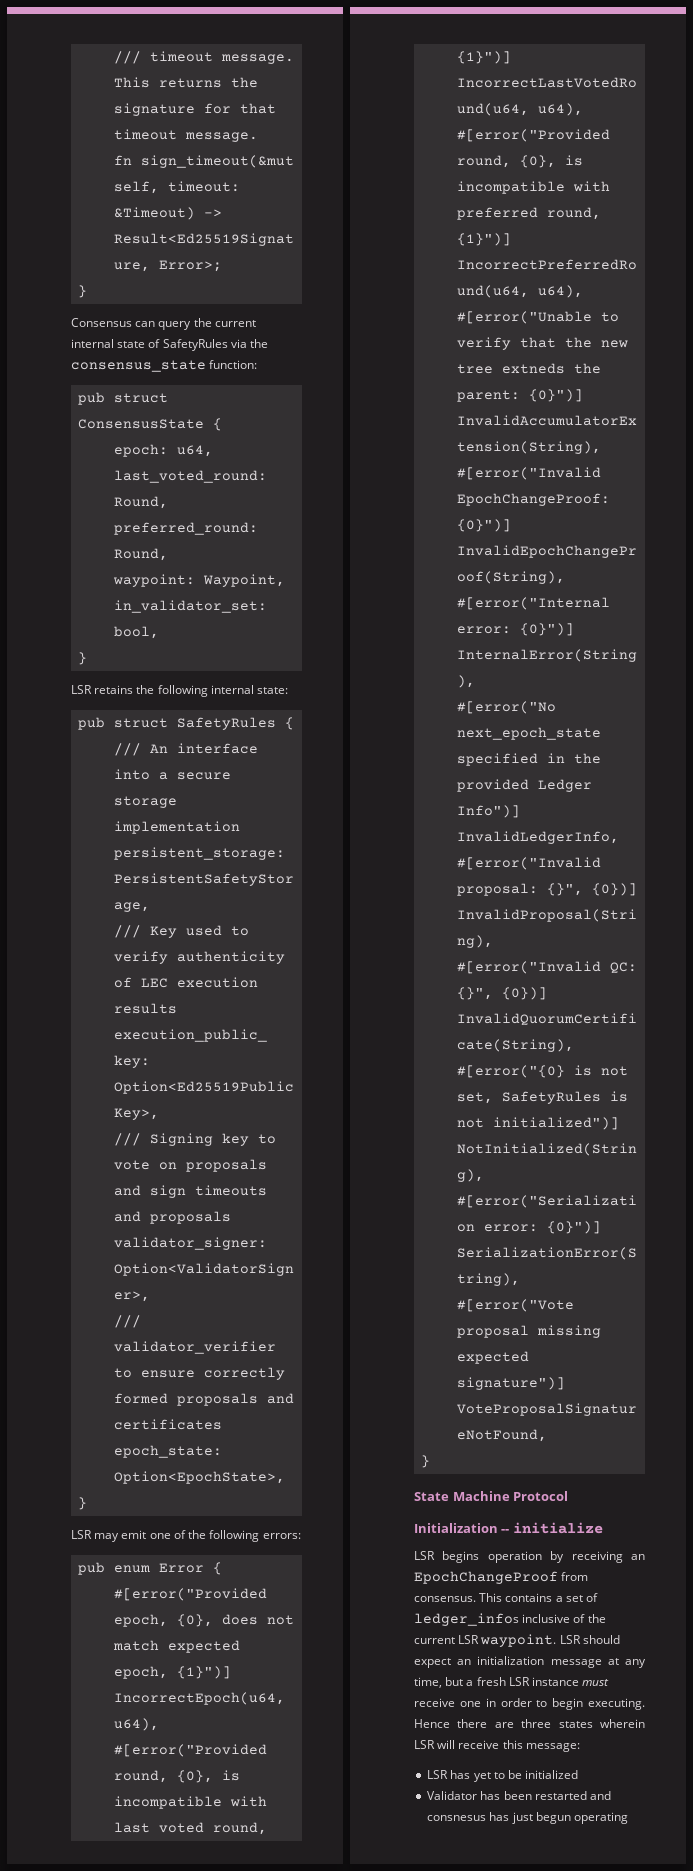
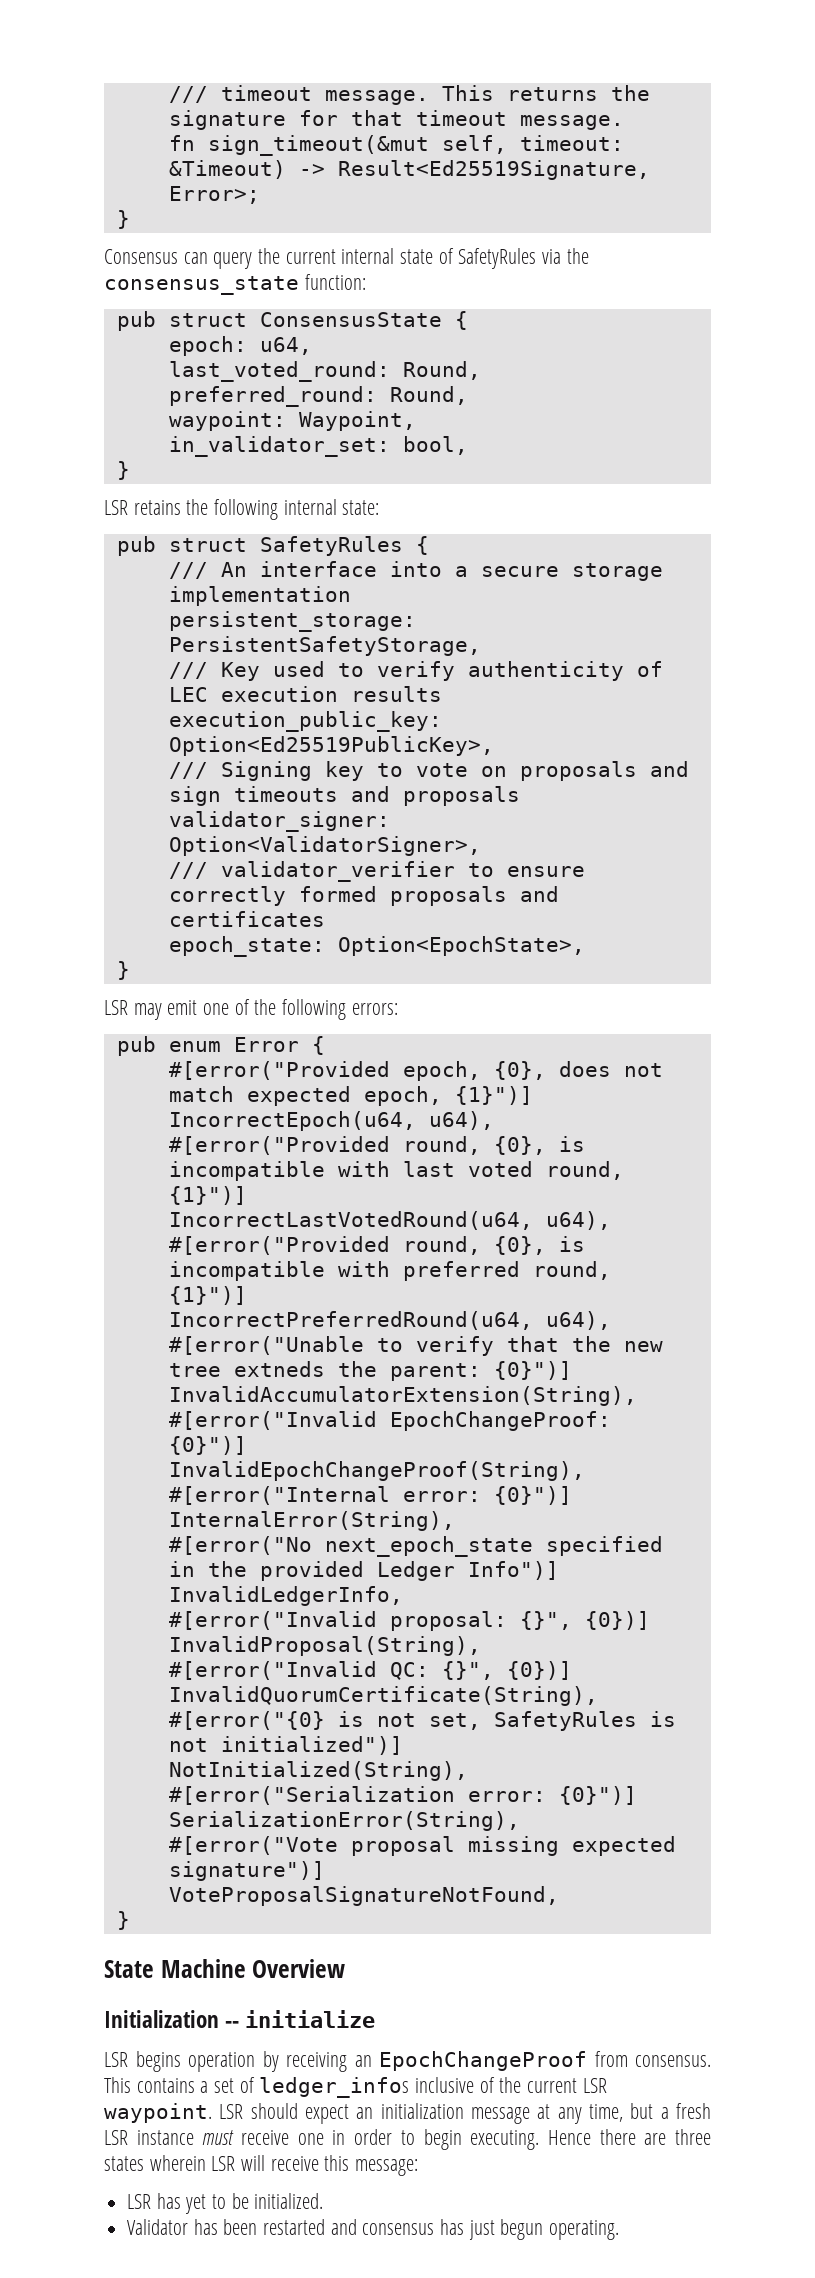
- State Machine Protocol
+ State Machine Overview
- LSR has yet to be initialized
+ LSR has yet to be initialized.
- Validator has been restarted and consnesus has just begun operating
+ Validator has been restarted and consensus has just begun operating.

